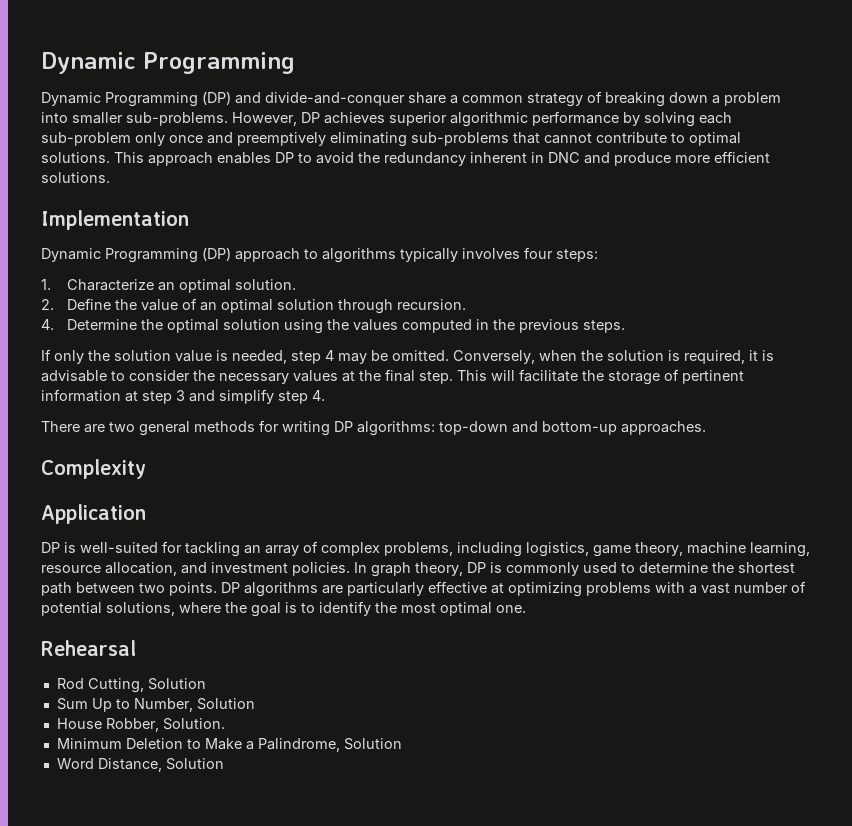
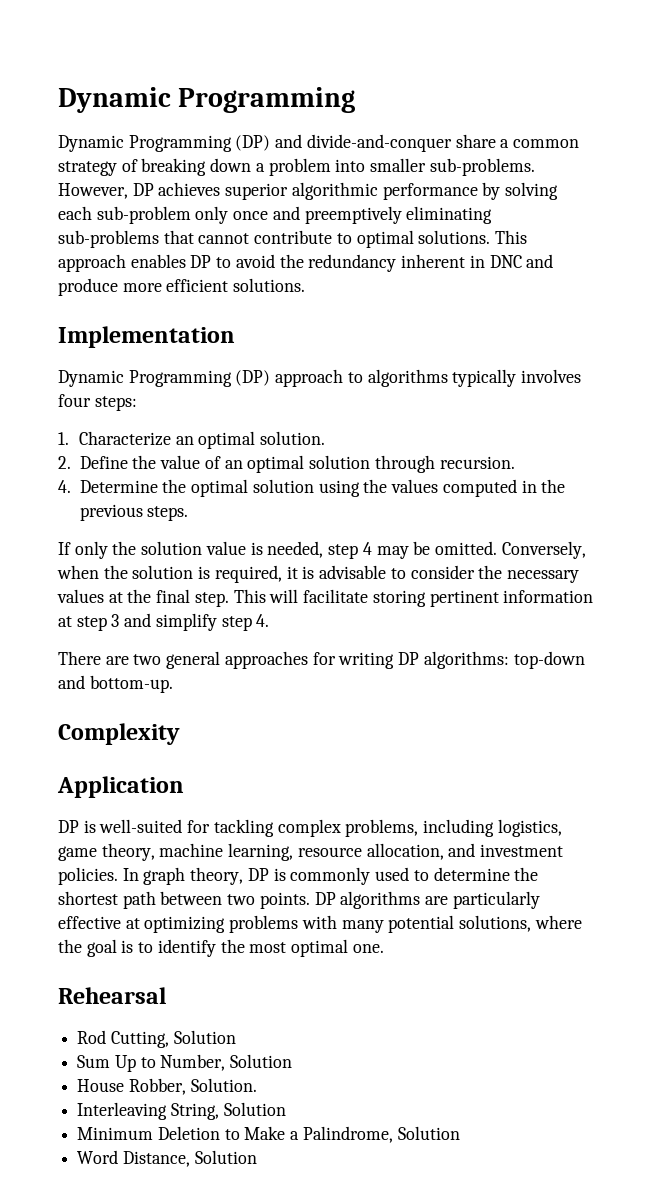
- This will facilitate the storage of pertinent information at step 3 and simplify step 4.
+ This will facilitate storing pertinent information at step 3 and simplify step 4.
- There are two general methods for writing DP algorithms: top-down and bottom-up approaches.
+ There are two general approaches for writing DP algorithms: top-down and bottom-up.
- DP is well-suited for tackling an array of complex problems, including logistics, game theory, machine learning, resource allocation, and investment policies.
+ DP is well-suited for tackling complex problems, including logistics, game theory, machine learning, resource allocation, and investment policies.
- DP algorithms are particularly effective at optimizing problems with a vast number of potential solutions, where the goal is to identify the most optimal one.
+ DP algorithms are particularly effective at optimizing problems with many potential solutions, where the goal is to identify the most optimal one.
+ Interleaving String, Solution

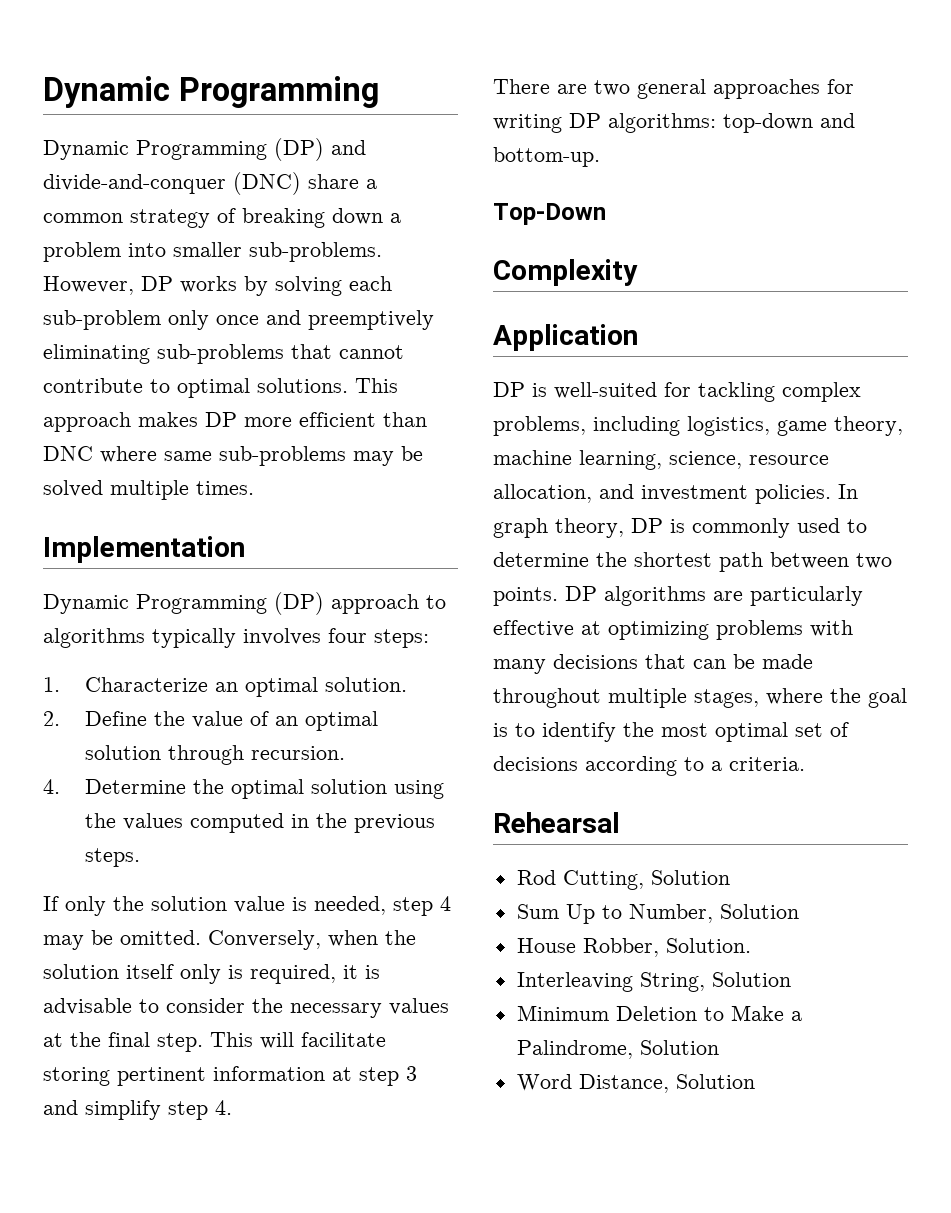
- Dynamic Programming (DP) and divide-and-conquer share a common strategy of breaking down a problem into smaller sub-problems.
+ Dynamic Programming (DP) and divide-and-conquer (DNC) share a common strategy of breaking down a problem into smaller sub-problems.
- However, DP achieves superior algorithmic performance by solving each sub-problem only once and preemptively eliminating sub-problems that cannot contribute to optimal solutions.
+ However, DP works by solving each sub-problem only once and preemptively eliminating sub-problems that cannot contribute to optimal solutions.
- This approach enables DP to avoid the redundancy inherent in DNC and produce more efficient solutions.
+ This approach makes DP more efficient than DNC where same sub-problems may be solved multiple times.
- Conversely, when the solution is required, it is advisable to consider the necessary values at the final step.
+ Conversely, when the solution itself only is required, it is advisable to consider the necessary values at the final step.
+ Top-Down
- DP is well-suited for tackling complex problems, including logistics, game theory, machine learning, resource allocation, and investment policies.
+ DP is well-suited for tackling complex problems, including logistics, game theory, machine learning, science, resource allocation, and investment policies.
- DP algorithms are particularly effective at optimizing problems with many potential solutions, where the goal is to identify the most optimal one.
+ DP algorithms are particularly effective at optimizing problems with many decisions that can be made throughout multiple stages, where the goal is to identify the most optimal set of decisions according to a criteria.

